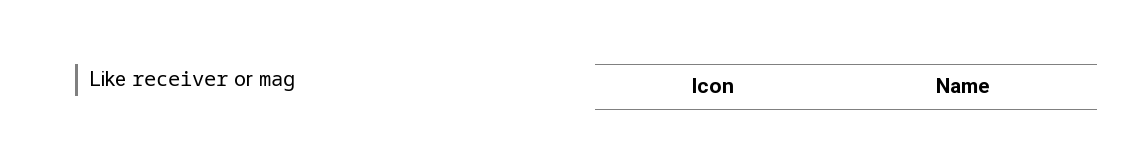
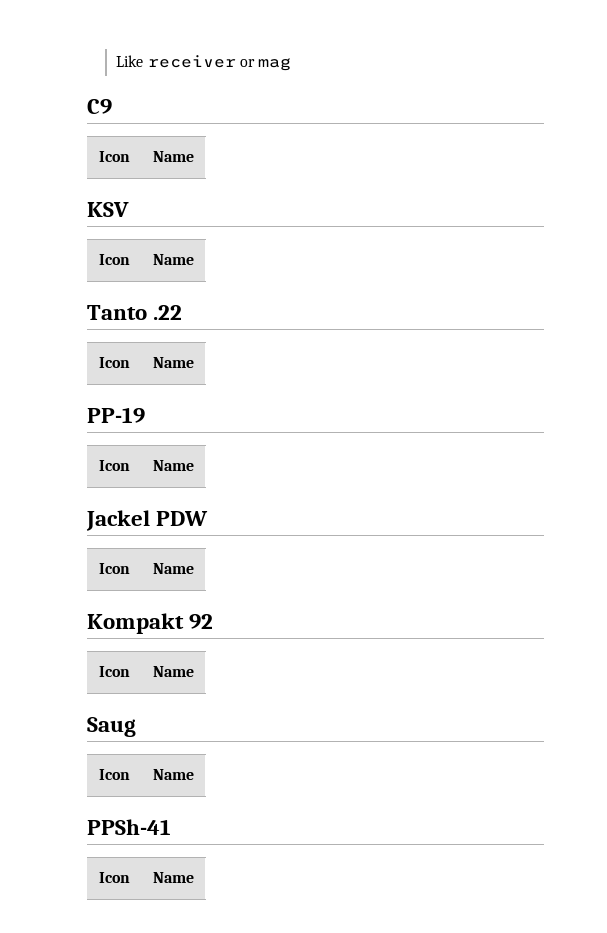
+ C9
+ Icon | Name
+ KSV
+ Icon | Name
+ Tanto .22
+ Icon | Name
+ PP-19
+ Icon | Name
+ Jackel PDW
+ Icon | Name
+ Kompakt 92
+ Icon | Name
+ Saug
+ Icon | Name
+ PPSh-41

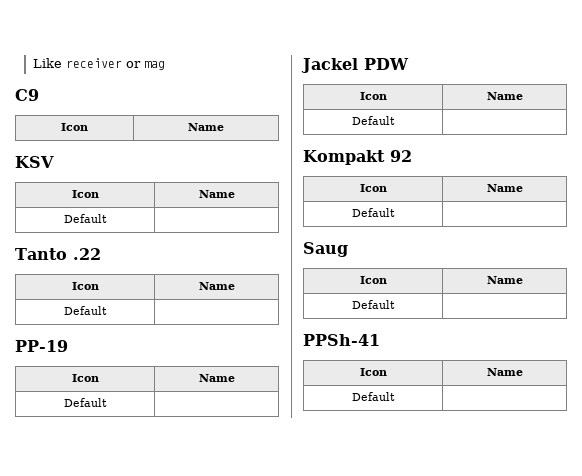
  KSV
  Icon | Name
+ Default |
  Tanto .22
  Icon | Name
+ Default |
  PP-19
  Icon | Name
+ Default |
  Jackel PDW
  Icon | Name
+ Default |
  Kompakt 92
  Icon | Name
+ Default |
  Saug
  Icon | Name
+ Default |
  PPSh-41
  Icon | Name
+ Default |

